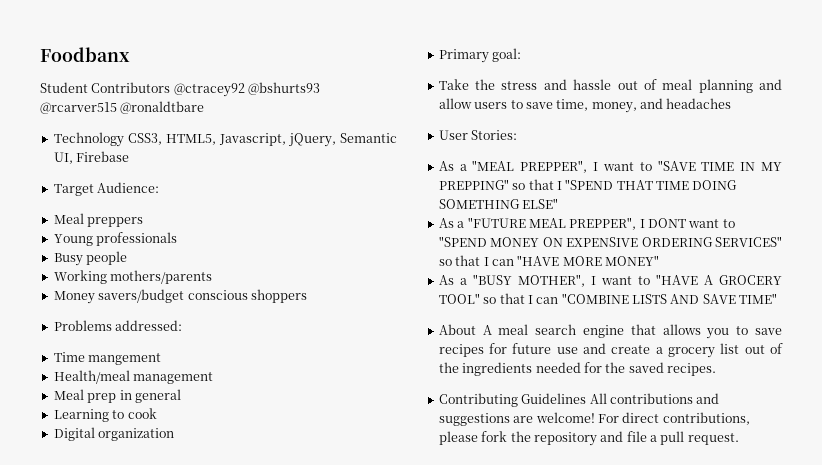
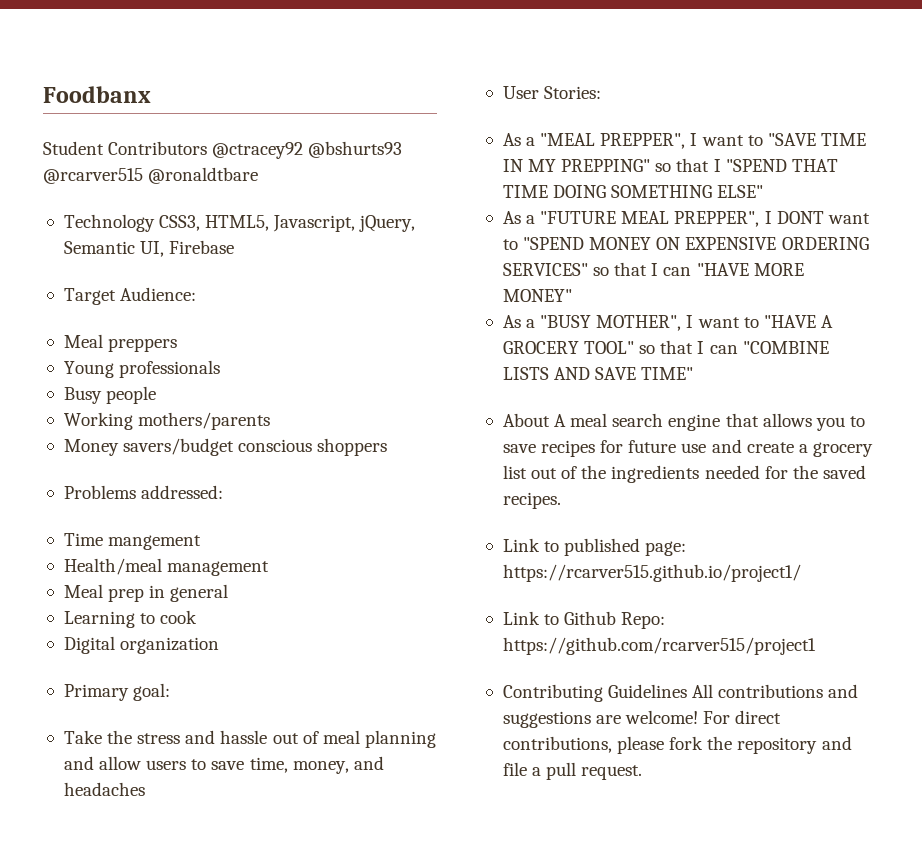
+ Link to published page: https://rcarver515.github.io/project1/
+ Link to Github Repo: https://github.com/rcarver515/project1

